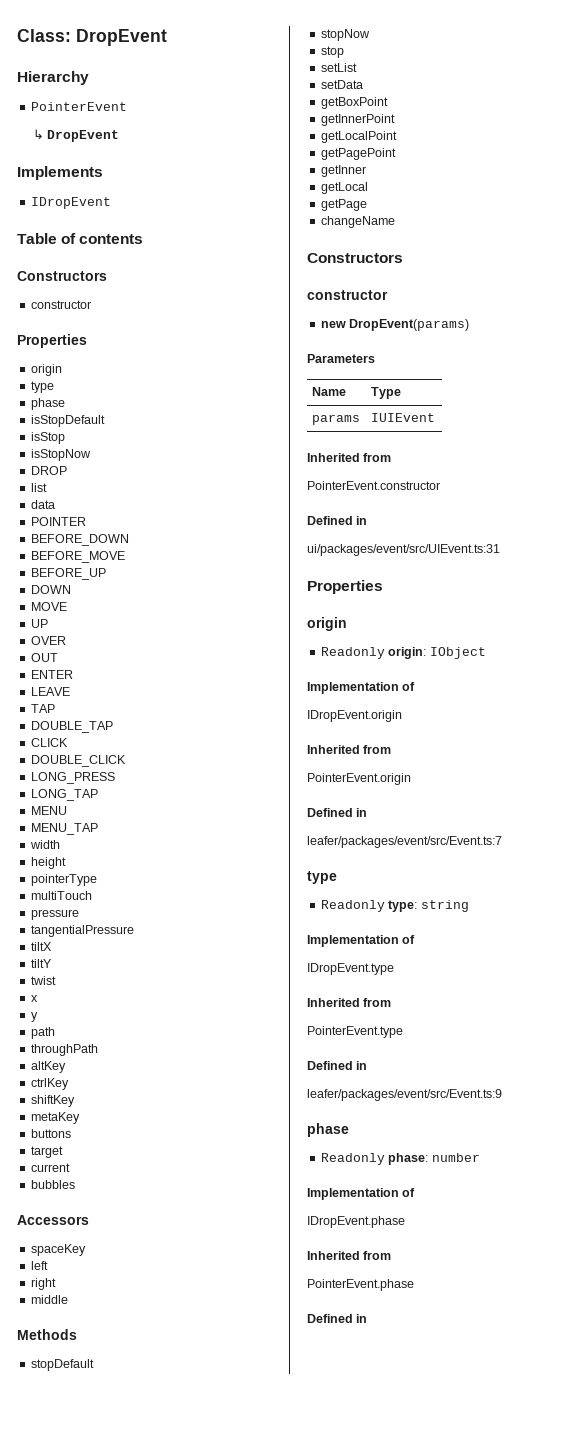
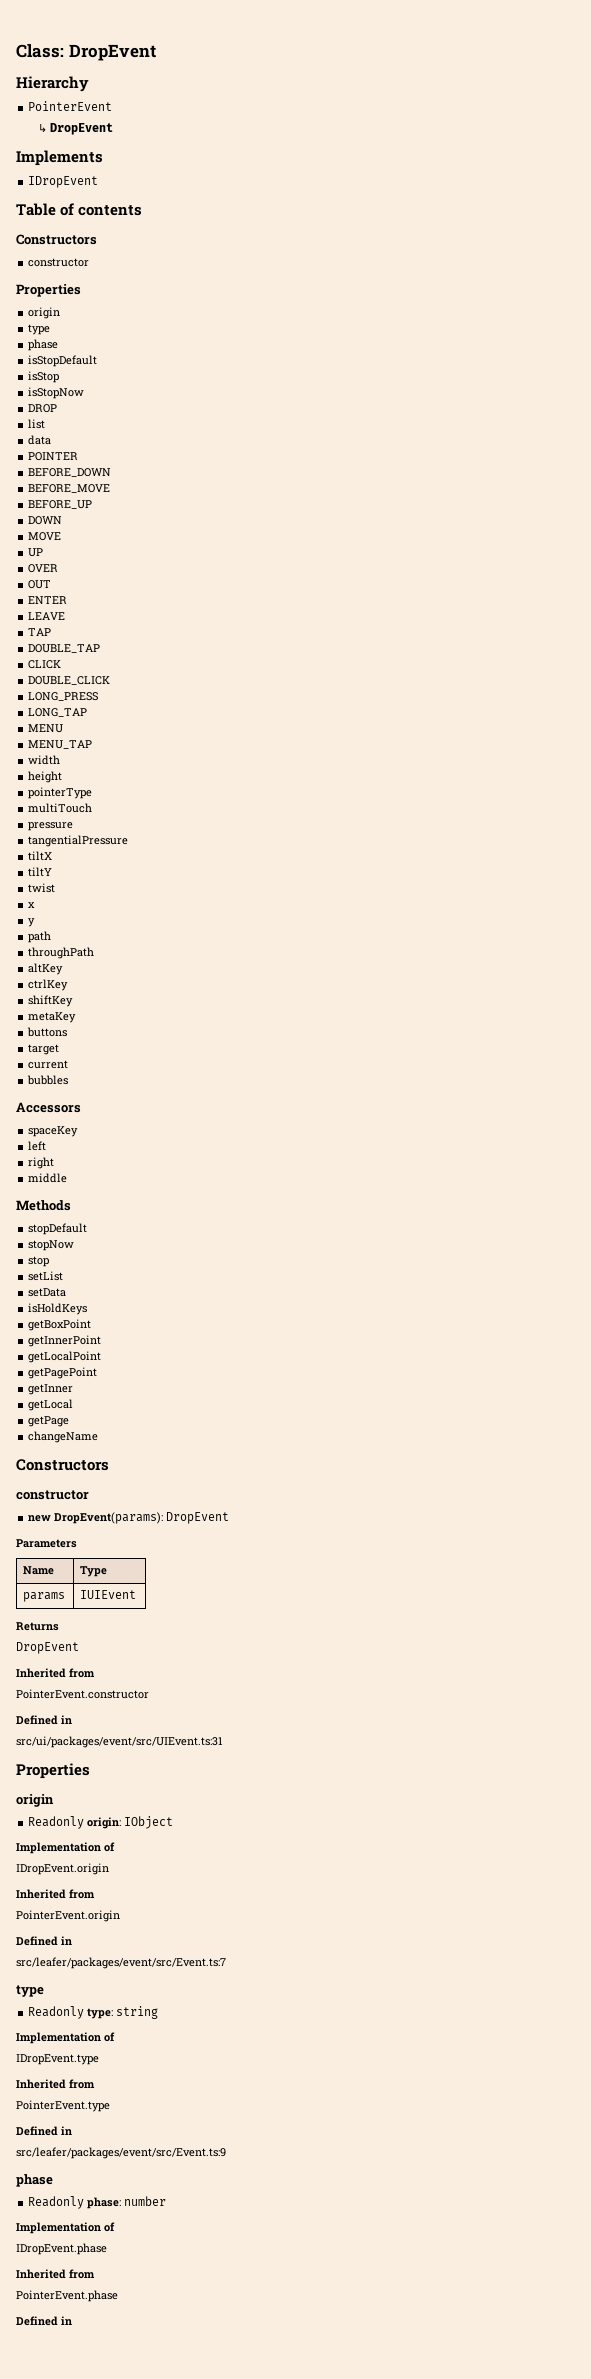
+ isHoldKeys
- new DropEvent(params)
+ new DropEvent(params): DropEvent
+ Returns
+ DropEvent
- ui/packages/event/src/UIEvent.ts:31
+ src/ui/packages/event/src/UIEvent.ts:31
- leafer/packages/event/src/Event.ts:7
+ src/leafer/packages/event/src/Event.ts:7
- leafer/packages/event/src/Event.ts:9
+ src/leafer/packages/event/src/Event.ts:9

